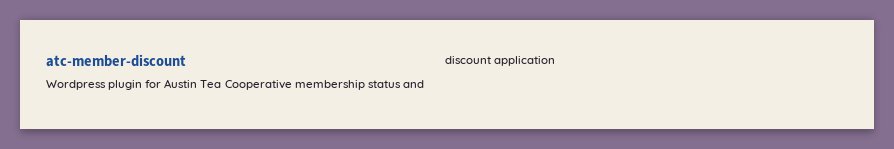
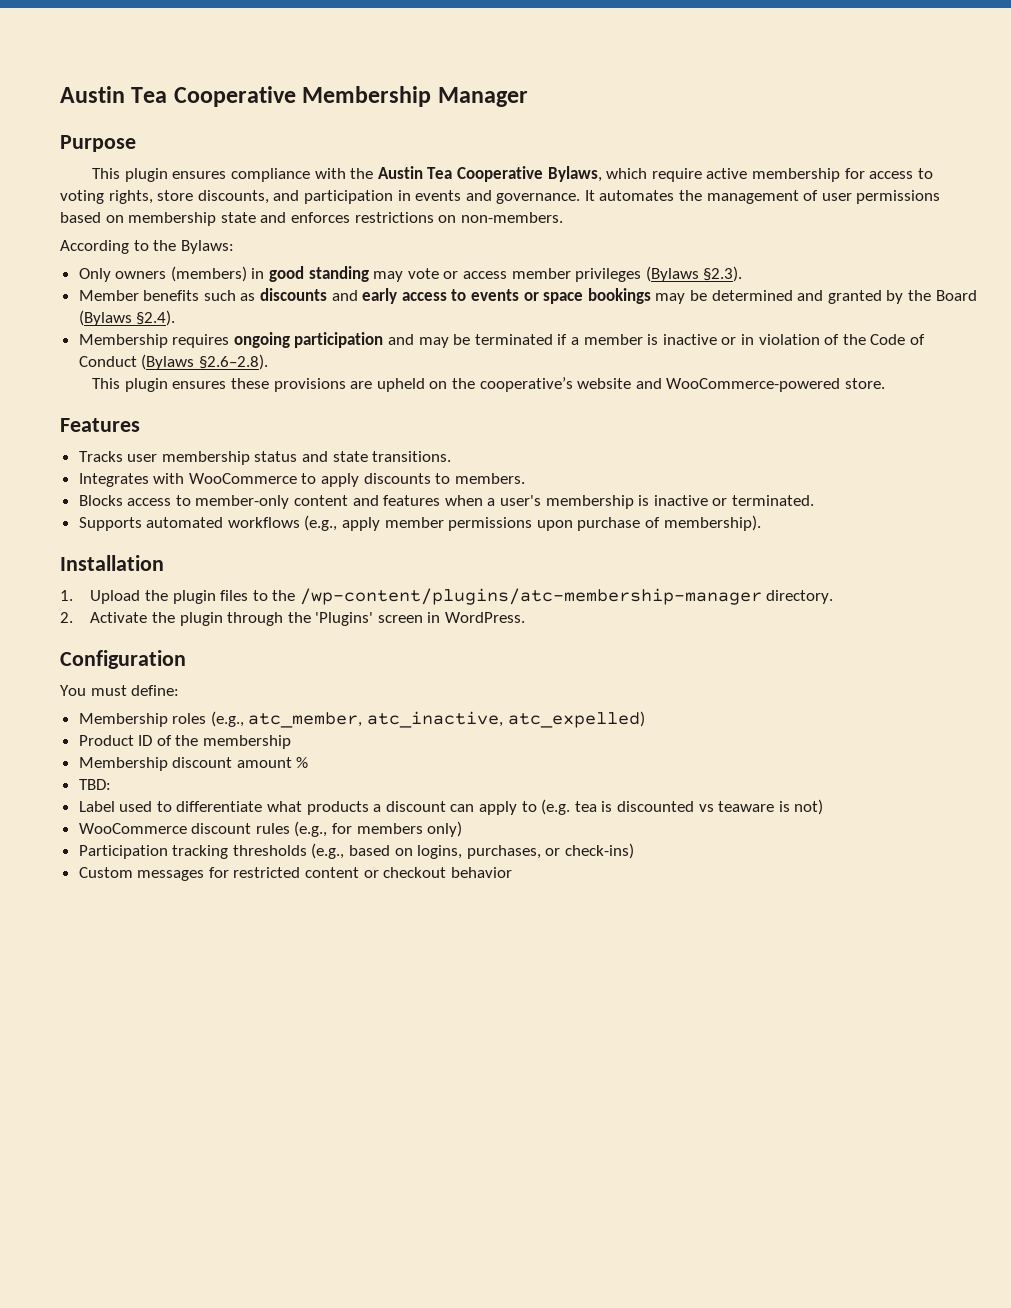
- atc-member-discount
- Wordpress plugin for Austin Tea Cooperative membership status and discount application
+ Austin Tea Cooperative Membership Manager
+ Purpose
+ This plugin ensures compliance with the Austin Tea Cooperative Bylaws, which require active membership for access to voting rights, store discounts, and participation in events and governance. It automates the management of user permissions based on membership state and enforces restrictions on non-members.
+ According to the Bylaws:
+ Only owners (members) in good standing may vote or access member privileges (Bylaws §2.3).
+ Member benefits such as discounts and early access to events or space bookings may be determined and granted by the Board (Bylaws §2.4).
+ Membership requires ongoing participation and may be terminated if a member is inactive or in violation of the Code of Conduct (Bylaws §2.6–2.8).
+ This plugin ensures these provisions are upheld on the cooperative’s website and WooCommerce-powered store.
+ Features
+ Tracks user membership status and state transitions.
+ Integrates with WooCommerce to apply discounts to members.
+ Blocks access to member-only content and features when a user's membership is inactive or terminated.
+ Supports automated workflows (e.g., apply member permissions upon purchase of membership).
+ Installation
+ 1. Upload the plugin files to the /wp-content/plugins/atc-membership-manager directory.
+ 2. Activate the plugin through the 'Plugins' screen in WordPress.
+ Configuration
+ You must define:
+ Membership roles (e.g., atc_member, atc_inactive, atc_expelled)
+ Product ID of the membership
+ Membership discount amount %
+ TBD:
+ Label used to differentiate what products a discount can apply to (e.g. tea is discounted vs teaware is not)
+ WooCommerce discount rules (e.g., for members only)
+ Participation tracking thresholds (e.g., based on logins, purchases, or check-ins)
+ Custom messages for restricted content or checkout behavior

